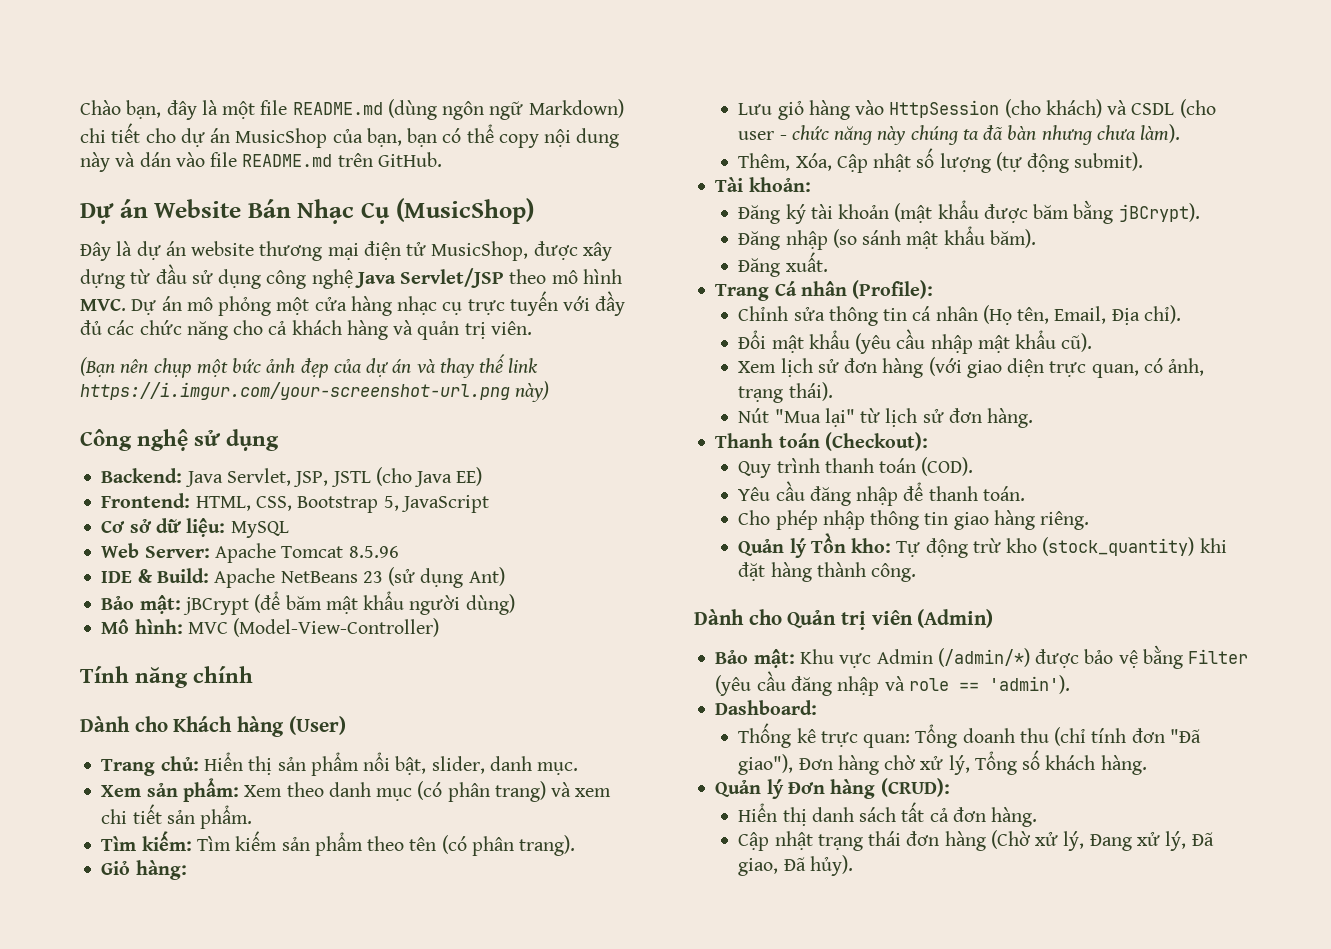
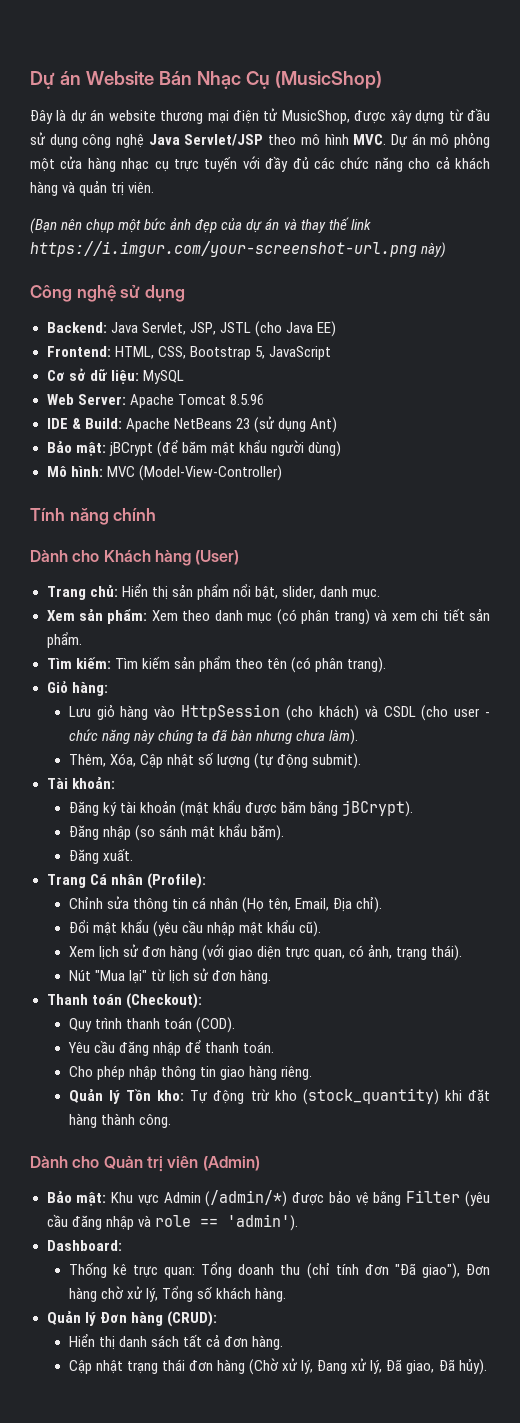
- Chào bạn, đây là một file README.md (dùng ngôn ngữ Markdown) chi tiết cho dự án MusicShop của bạn, bạn có thể copy nội dung này và dán vào file README.md trên GitHub.

